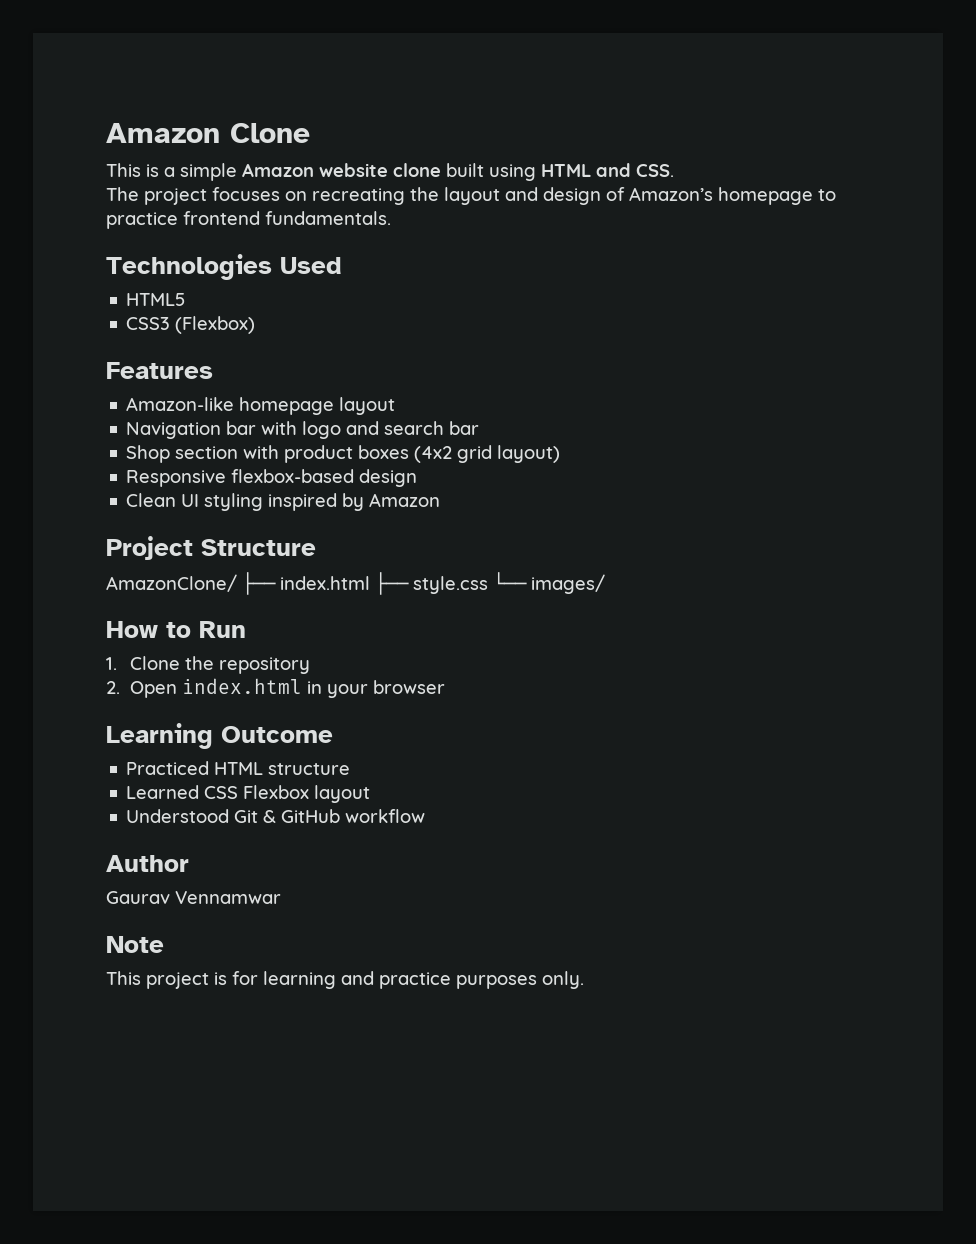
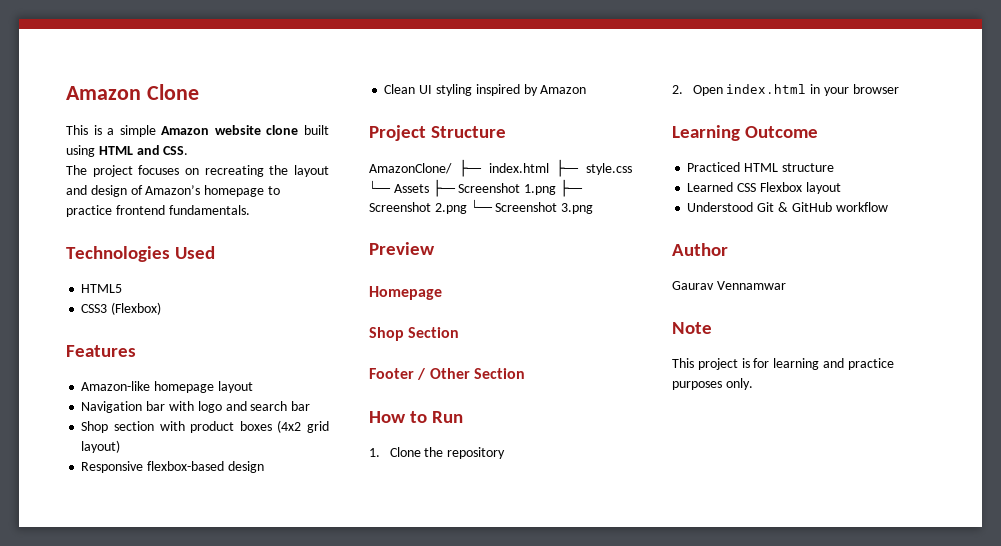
- AmazonClone/ ├── index.html ├── style.css └── images/
+ AmazonClone/ ├── index.html ├── style.css └── Assets ├── Screenshot 1.png ├── Screenshot 2.png └── Screenshot 3.png
+ Preview
+ Homepage
+ Shop Section
+ Footer / Other Section

